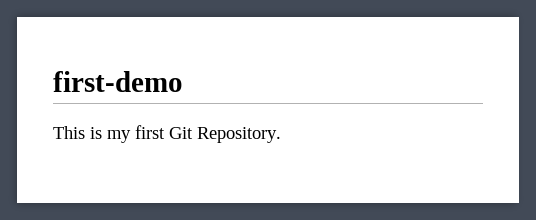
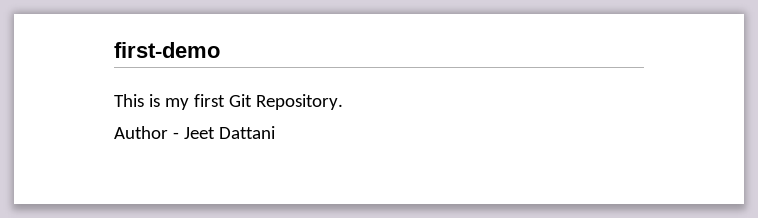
+ Author - Jeet Dattani

